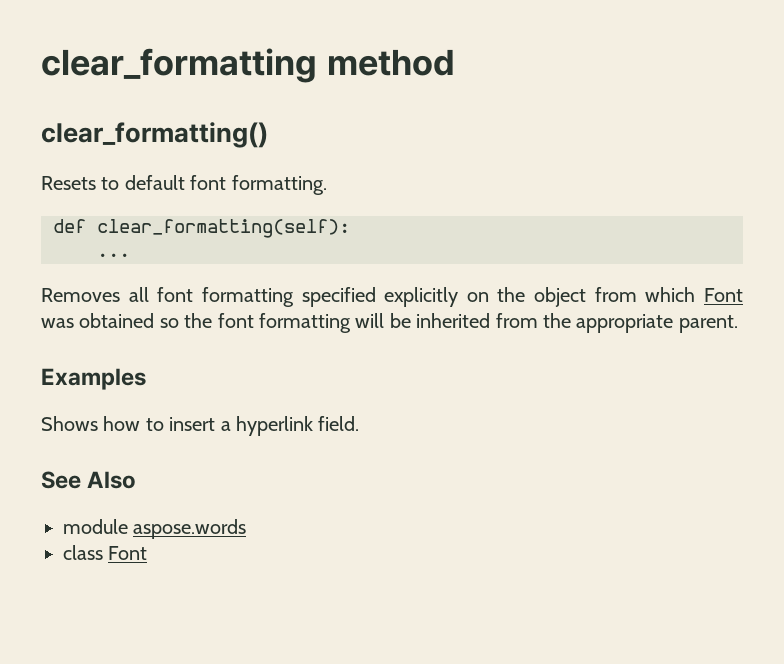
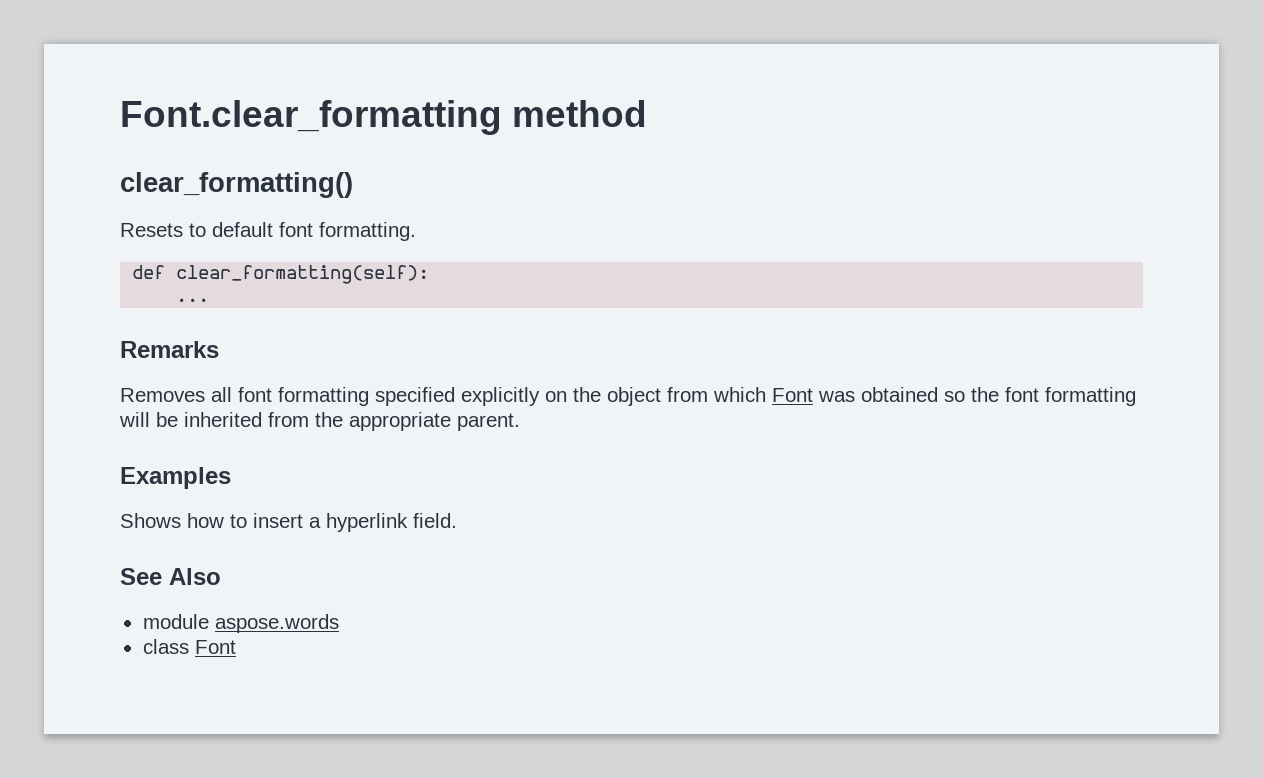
- clear_formatting method
+ Font.clear_formatting method
+ Remarks

